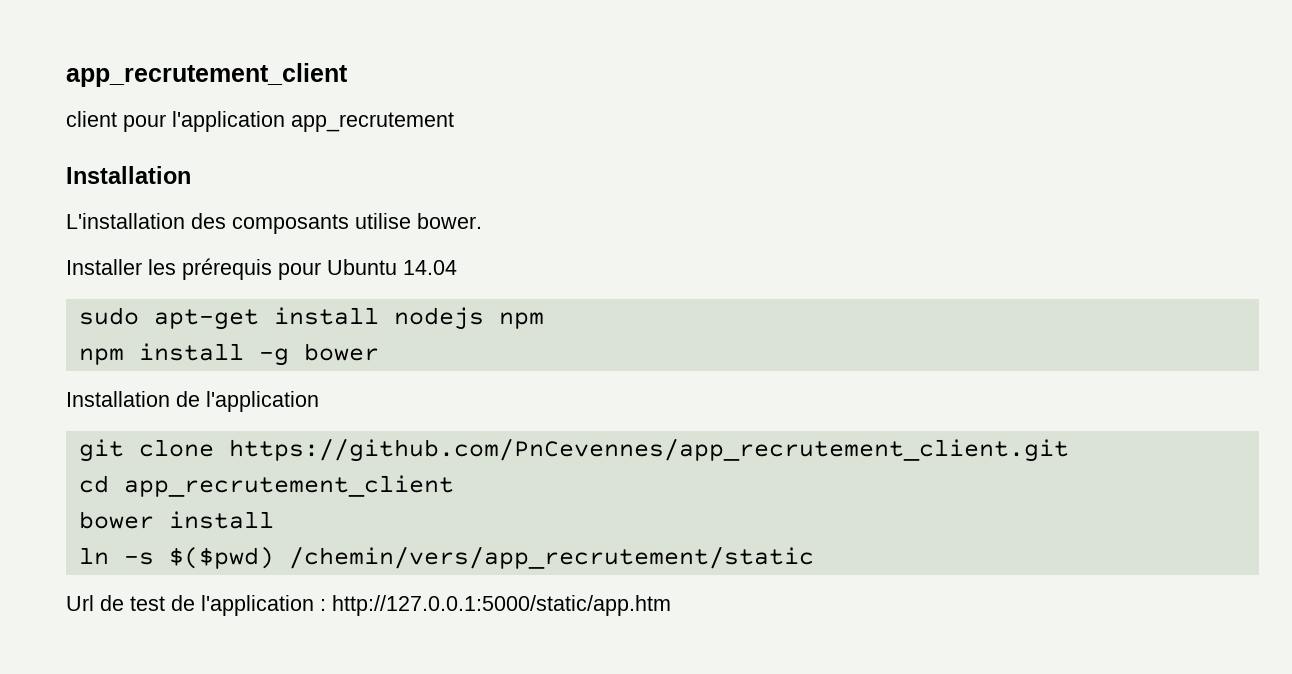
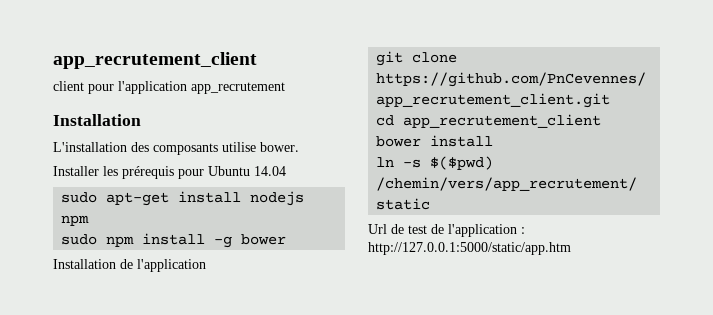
- npm install -g bower
+ sudo npm install -g bower

